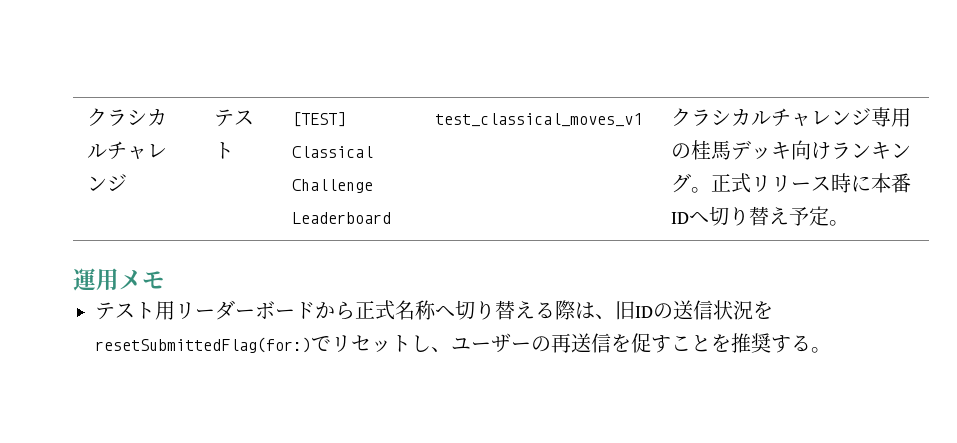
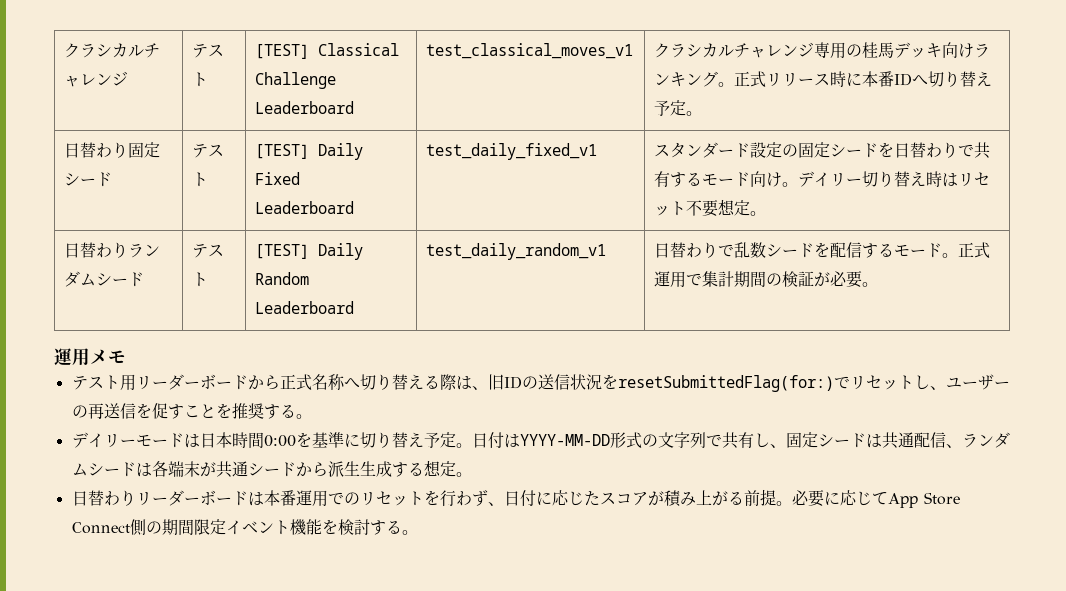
+ 日替わり固定シード | テスト | [TEST] Daily Fixed Leaderboard | test_daily_fixed_v1 | スタンダード設定の固定シードを日替わりで共有するモード向け。デイリー切り替え時はリセット不要想定。
+ 日替わりランダムシード | テスト | [TEST] Daily Random Leaderboard | test_daily_random_v1 | 日替わりで乱数シードを配信するモード。正式運用で集計期間の検証が必要。
+ デイリーモードは日本時間0:00を基準に切り替え予定。日付はYYYY-MM-DD形式の文字列で共有し、固定シードは共通配信、ランダムシードは各端末が共通シードから派生生成する想定。
+ 日替わりリーダーボードは本番運用でのリセットを行わず、日付に応じたスコアが積み上がる前提。必要に応じてApp Store Connect側の期間限定イベント機能を検討する。

